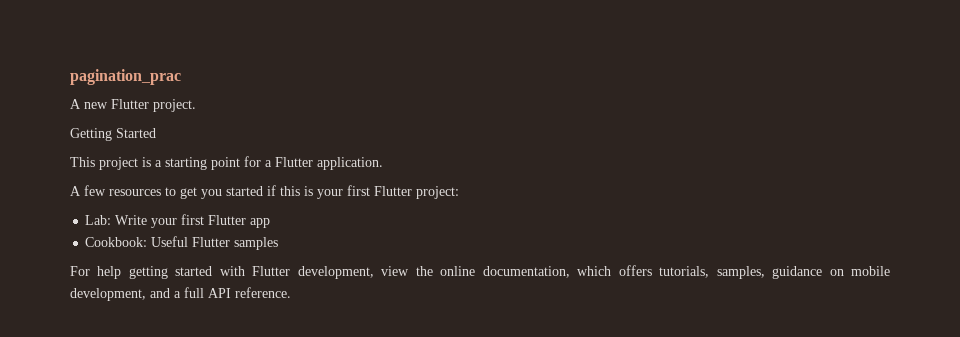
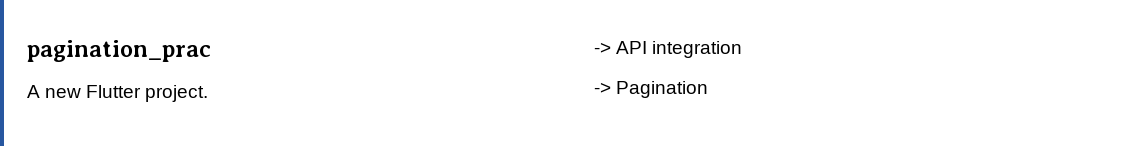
- Getting Started
- This project is a starting point for a Flutter application.
- A few resources to get you started if this is your first Flutter project:
- Lab: Write your first Flutter app
- Cookbook: Useful Flutter samples
- For help getting started with Flutter development, view the online documentation, which offers tutorials, samples, guidance on mobile development, and a full API reference.
+ -> API integration
+ -> Pagination

